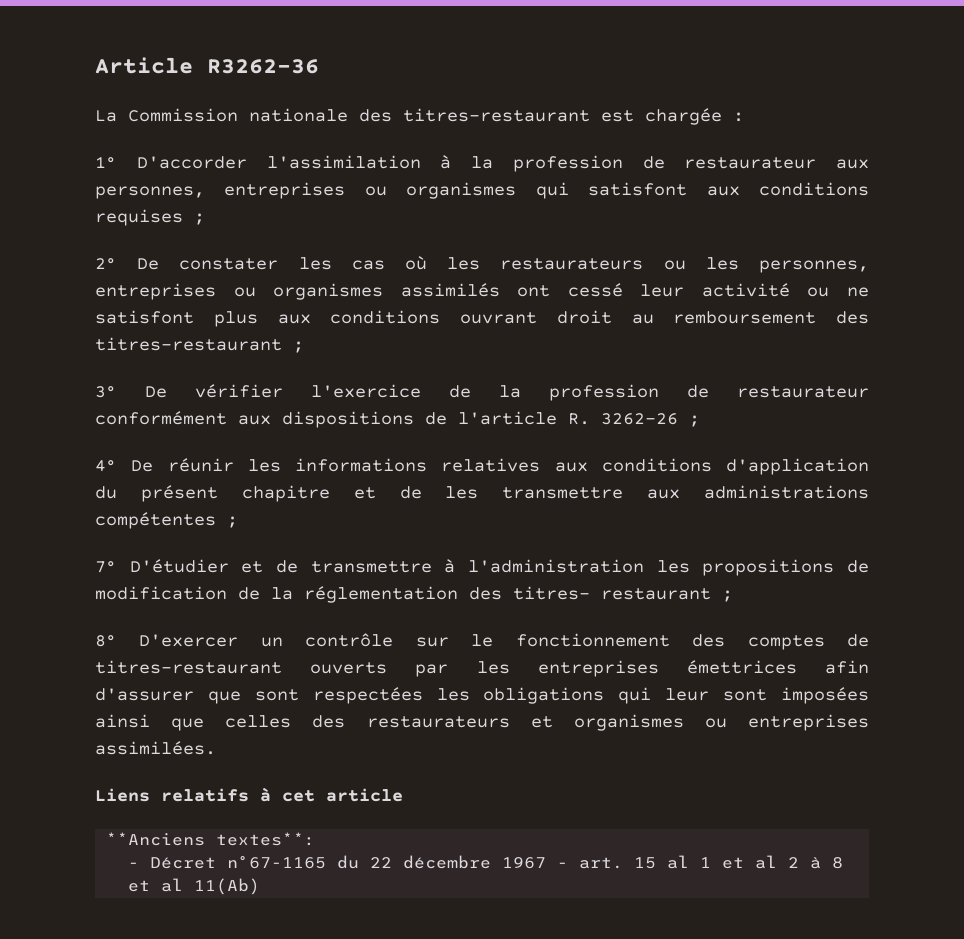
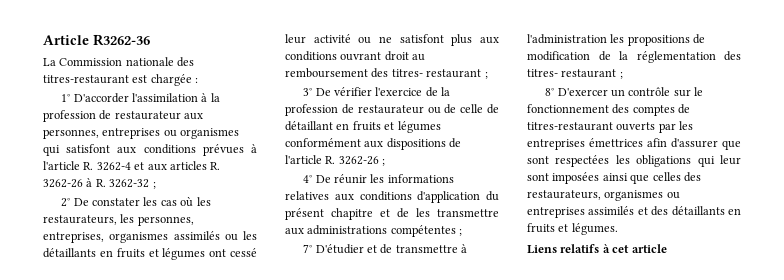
- 1° D'accorder l'assimilation à la profession de restaurateur aux personnes, entreprises ou organismes qui satisfont aux conditions requises ;
+ 1° D'accorder l'assimilation à la profession de restaurateur aux personnes, entreprises ou organismes qui satisfont aux conditions prévues à l'article R. 3262-4 et aux articles R. 3262-26 à R. 3262-32 ;
- 2° De constater les cas où les restaurateurs ou les personnes, entreprises ou organismes assimilés ont cessé leur activité ou ne satisfont plus aux conditions ouvrant droit au remboursement des titres-restaurant ;
+ 2° De constater les cas où les restaurateurs, les personnes, entreprises, organismes assimilés ou les détaillants en fruits et légumes ont cessé leur activité ou ne satisfont plus aux conditions ouvrant droit au remboursement des titres- restaurant ;
- 3° De vérifier l'exercice de la profession de restaurateur conformément aux dispositions de l'article R. 3262-26 ;
+ 3° De vérifier l'exercice de la profession de restaurateur ou de celle de détaillant en fruits et légumes conformément aux dispositions de l'article R. 3262-26 ;
- 8° D'exercer un contrôle sur le fonctionnement des comptes de titres-restaurant ouverts par les entreprises émettrices afin d'assurer que sont respectées les obligations qui leur sont imposées ainsi que celles des restaurateurs et organismes ou entreprises assimilées.
+ 8° D'exercer un contrôle sur le fonctionnement des comptes de titres-restaurant ouverts par les entreprises émettrices afin d'assurer que sont respectées les obligations qui leur sont imposées ainsi que celles des restaurateurs, organismes ou entreprises assimilés et des détaillants en fruits et légumes.
- **Anciens textes**:
- - Décret n°67-1165 du 22 décembre 1967 - art. 15 al 1 et al 2 à 8 et al 11(Ab)

